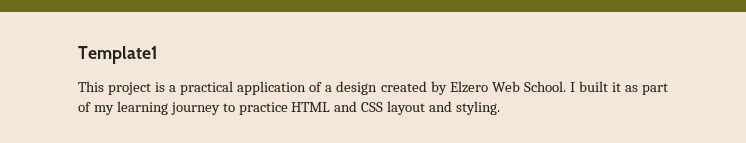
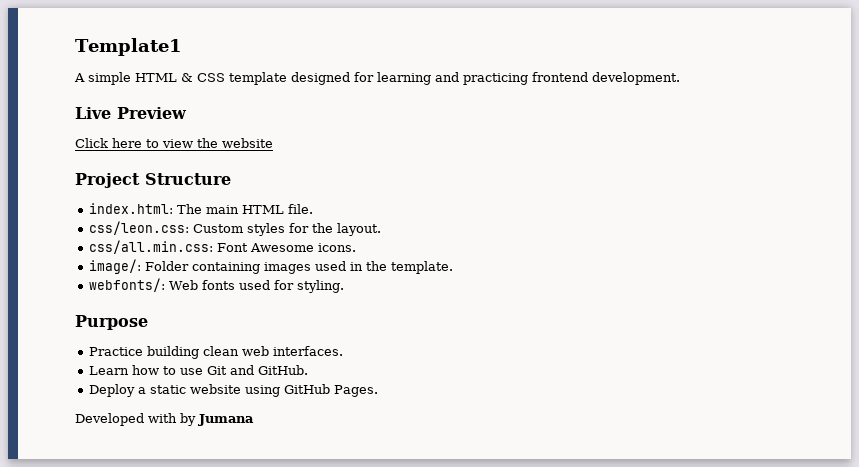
- This project is a practical application of a design created by Elzero Web School. I built it as part of my learning journey to practice HTML and CSS layout and styling.
+ A simple HTML & CSS template designed for learning and practicing frontend development.
+ Live Preview
+ Click here to view the website
+ Project Structure
+ index.html: The main HTML file.
+ css/leon.css: Custom styles for the layout.
+ css/all.min.css: Font Awesome icons.
+ image/: Folder containing images used in the template.
+ webfonts/: Web fonts used for styling.
+ Purpose
+ Practice building clean web interfaces.
+ Learn how to use Git and GitHub.
+ Deploy a static website using GitHub Pages.
+ Developed with by Jumana

